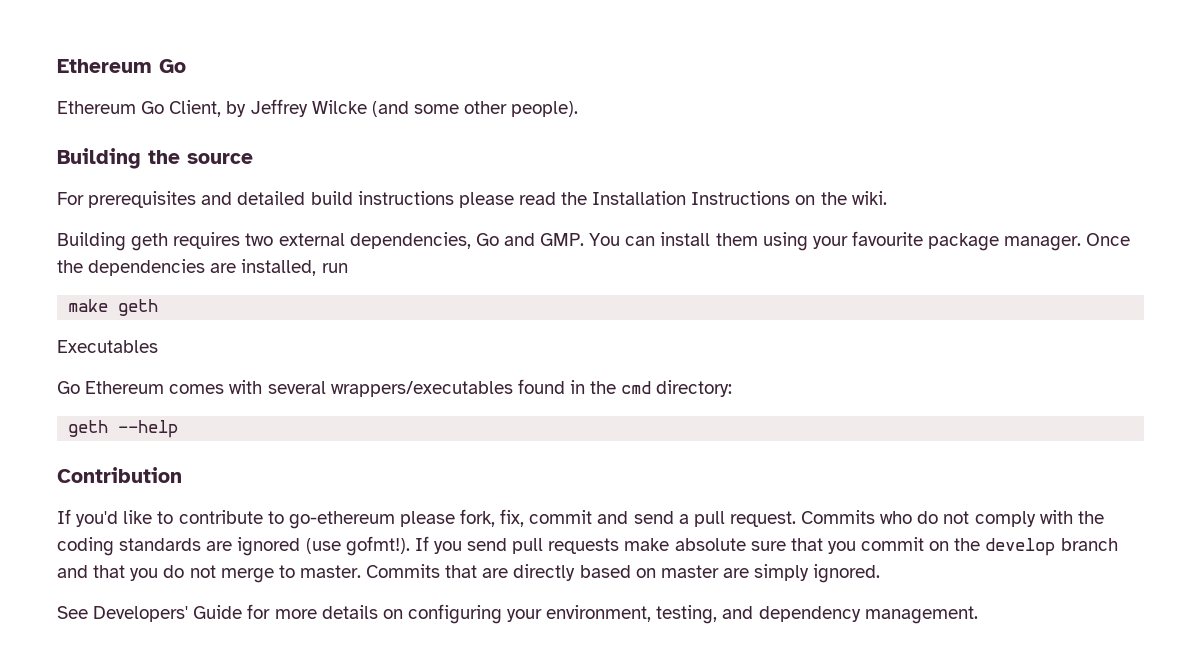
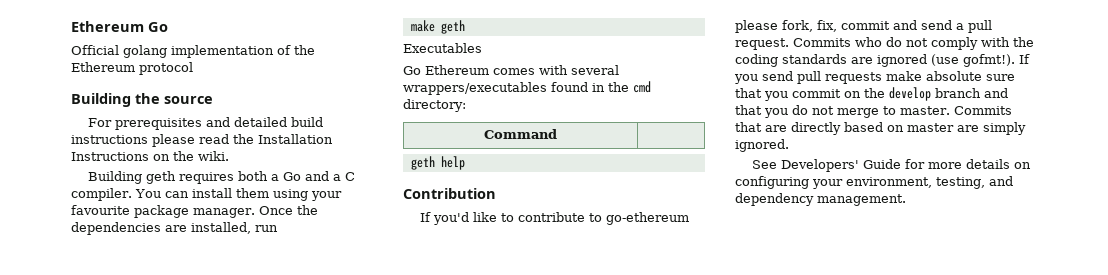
- Ethereum Go Client, by Jeffrey Wilcke (and some other people).
+ Official golang implementation of the Ethereum protocol
- Building geth requires two external dependencies, Go and GMP. You can install them using your favourite package manager.
+ Building geth requires both a Go and a C compiler. You can install them using your favourite package manager.
- geth --help
+ Command |
+ geth help

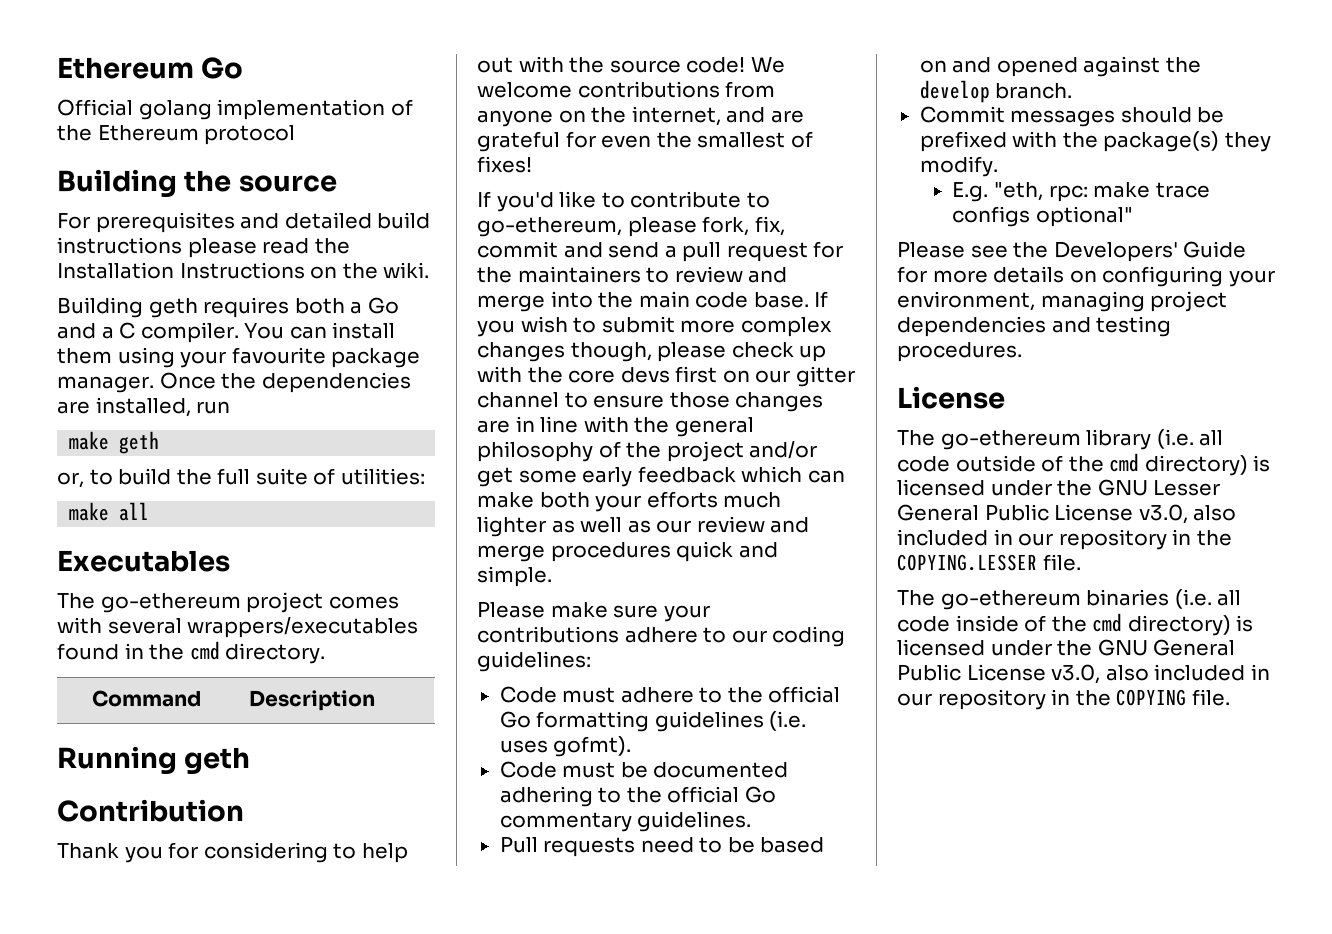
+ or, to build the full suite of utilities:
+ make all
  Executables
- Go Ethereum comes with several wrappers/executables found in the cmd directory:
+ The go-ethereum project comes with several wrappers/executables found in the cmd directory.
- Command |
- geth help
+ Command | Description
+ Running geth
+ Thank you for considering to help out with the source code! We welcome contributions from anyone on the internet, and are grateful for even the smallest of fixes!
- If you'd like to contribute to go-ethereum please fork, fix, commit and send a pull request. Commits who do not comply with the coding standards are ignored (use gofmt!). If you send pull requests make absolute sure that you commit on the develop branch and that you do not merge to master. Commits that are directly based on master are simply ignored.
- See Developers' Guide for more details on configuring your environment, testing, and dependency management.
+ If you'd like to contribute to go-ethereum, please fork, fix, commit and send a pull request for the maintainers to review and merge into the main code base. If you wish to submit more complex changes though, please check up with the core devs first on our gitter channel to ensure those changes are in line with the general philosophy of the project and/or get some early feedback which can make both your efforts much lighter as well as our review and merge procedures quick and simple.
+ Please make sure your contributions adhere to our coding guidelines:
+ Code must adhere to the official Go formatting guidelines (i.e. uses gofmt).
+ Code must be documented adhering to the official Go commentary guidelines.
+ Pull requests need to be based on and opened against the develop branch.
+ Commit messages should be prefixed with the package(s) they modify.
+ E.g. "eth, rpc: make trace configs optional"
+ Please see the Developers' Guide for more details on configuring your environment, managing project dependencies and testing procedures.
+ License
+ The go-ethereum library (i.e. all code outside of the cmd directory) is licensed under the GNU Lesser General Public License v3.0, also included in our repository in the COPYING.LESSER file.
+ The go-ethereum binaries (i.e. all code inside of the cmd directory) is licensed under the GNU General Public License v3.0, also included in our repository in the COPYING file.

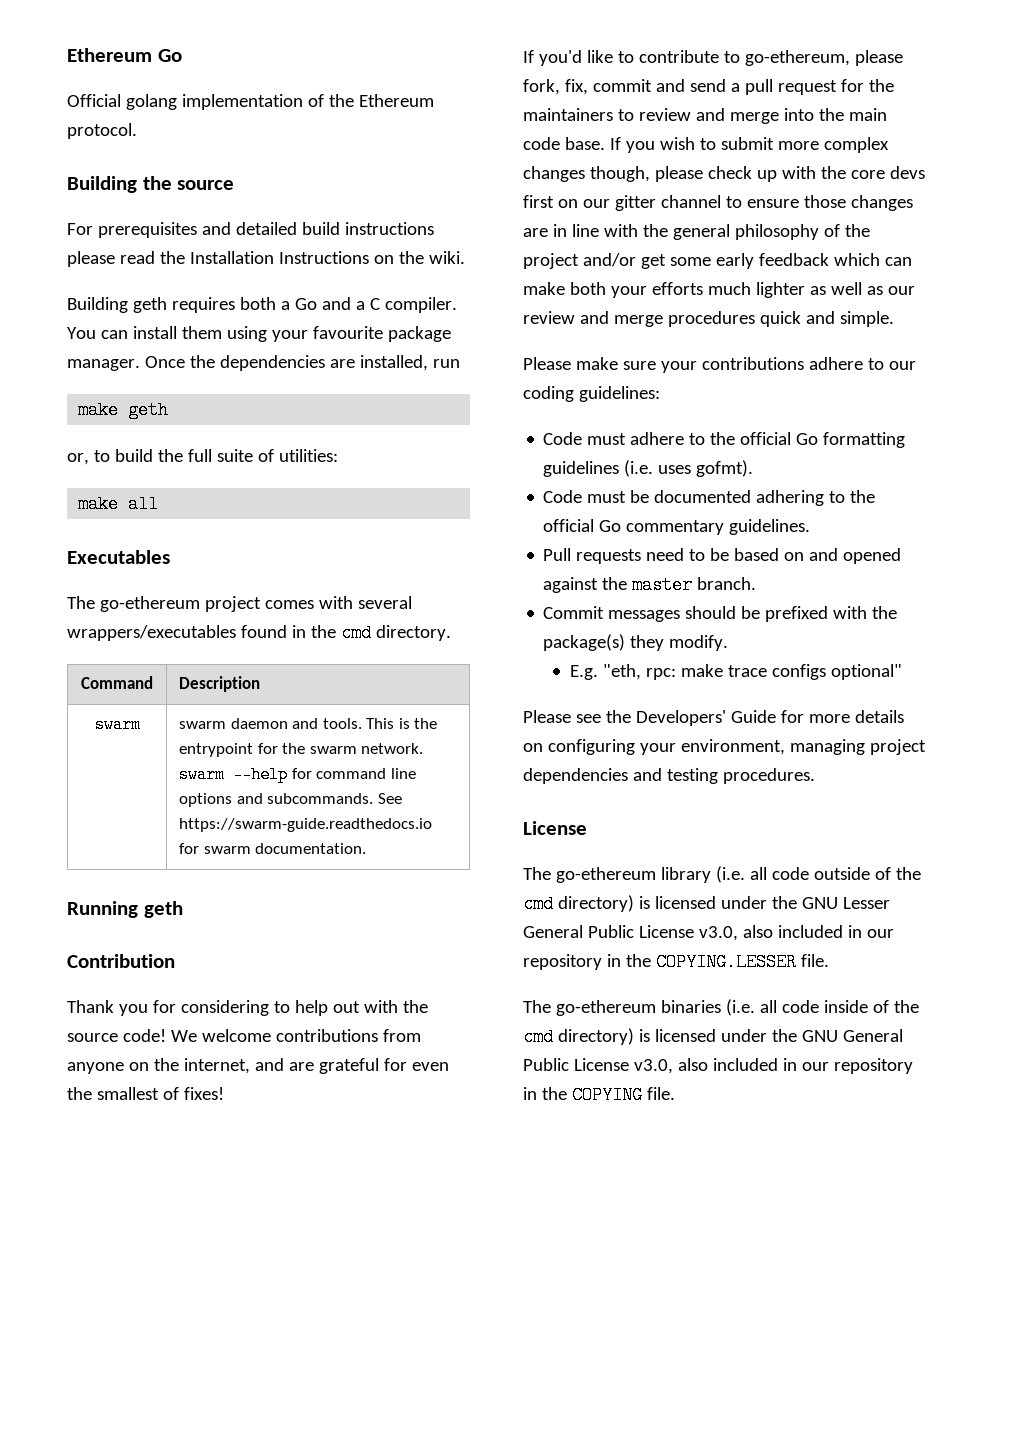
- Official golang implementation of the Ethereum protocol
+ Official golang implementation of the Ethereum protocol.
+ swarm | swarm daemon and tools. This is the entrypoint for the swarm network. swarm --help for command line options and subcommands. See https://swarm-guide.readthedocs.io for swarm documentation.
- Pull requests need to be based on and opened against the develop branch.
+ Pull requests need to be based on and opened against the master branch.

